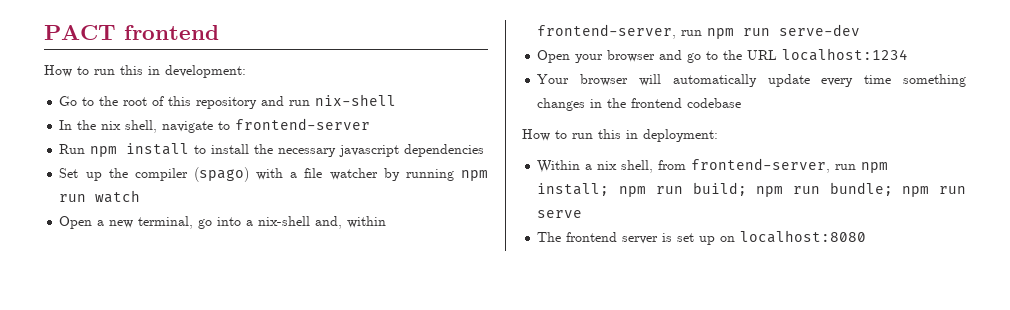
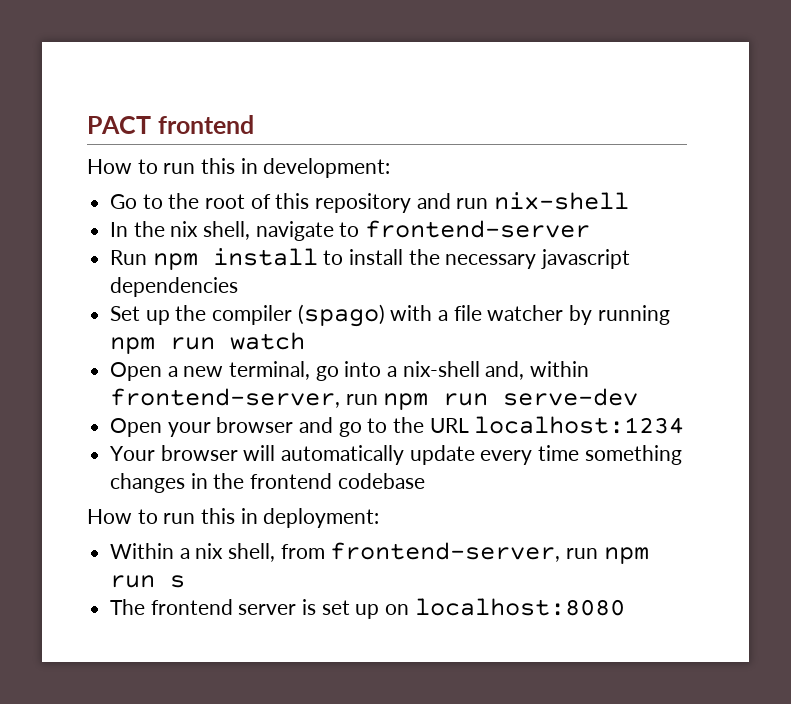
- Within a nix shell, from frontend-server, run npm install; npm run build; npm run bundle; npm run serve
+ Within a nix shell, from frontend-server, run npm run s

